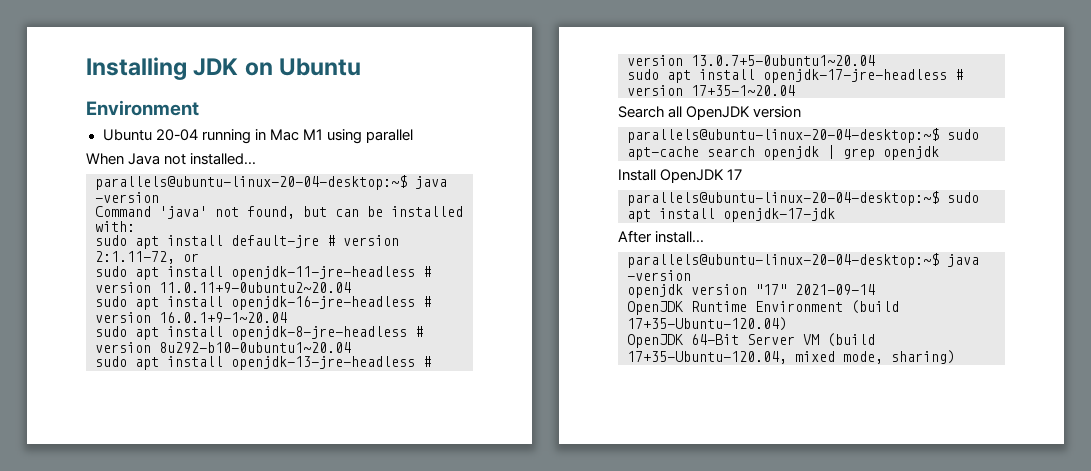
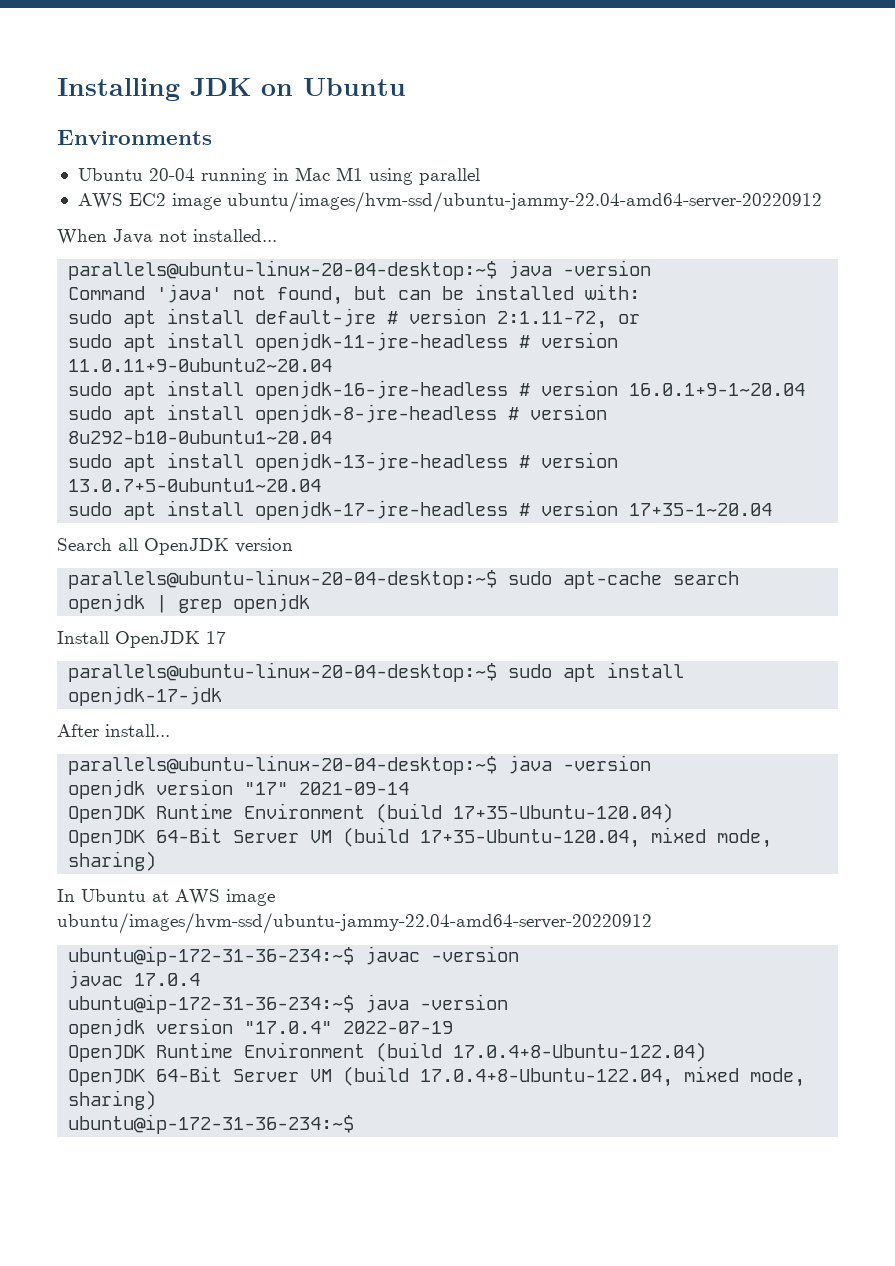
  Installing JDK on Ubuntu
- Environment
+ Environments
+ AWS EC2 image ubuntu/images/hvm-ssd/ubuntu-jammy-22.04-amd64-server-20220912
+ In Ubuntu at AWS image ubuntu/images/hvm-ssd/ubuntu-jammy-22.04-amd64-server-20220912
+ ubuntu@ip-172-31-36-234:~$ javac -version
+ javac 17.0.4
+ ubuntu@ip-172-31-36-234:~$ java -version
+ openjdk version "17.0.4" 2022-07-19
+ OpenJDK Runtime Environment (build 17.0.4+8-Ubuntu-122.04)
+ OpenJDK 64-Bit Server VM (build 17.0.4+8-Ubuntu-122.04, mixed mode, sharing)
+ ubuntu@ip-172-31-36-234:~$

